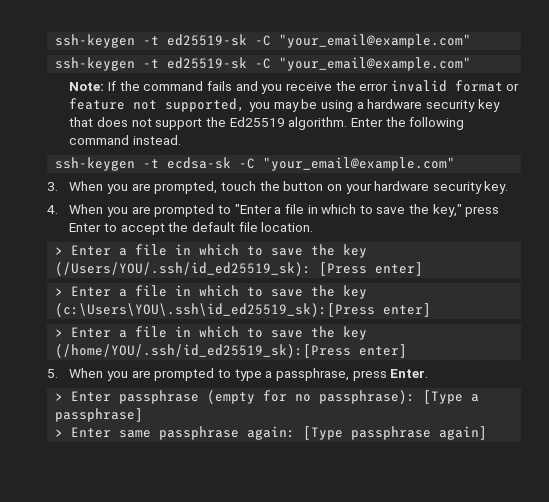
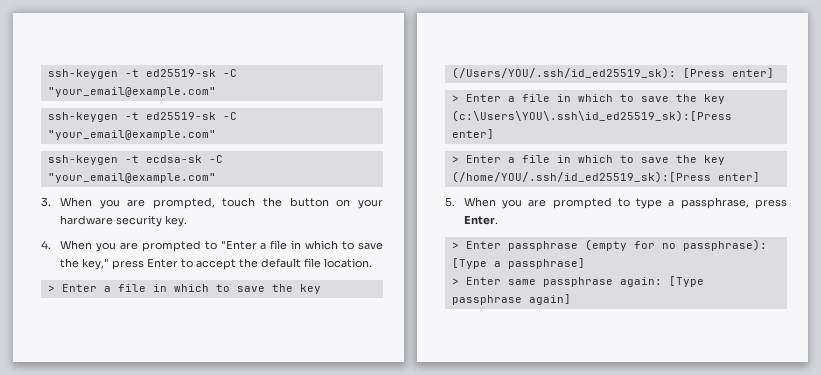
- Note: If the command fails and you receive the error invalid format or feature not supported, you may be using a hardware security key that does not support the Ed25519 algorithm. Enter the following command instead.

